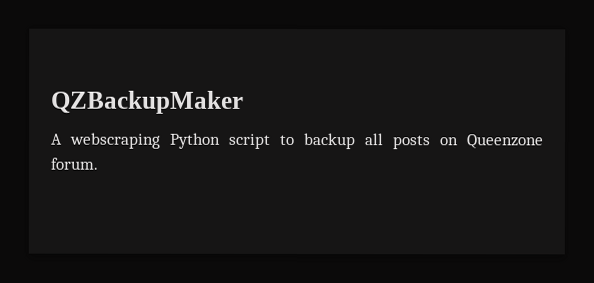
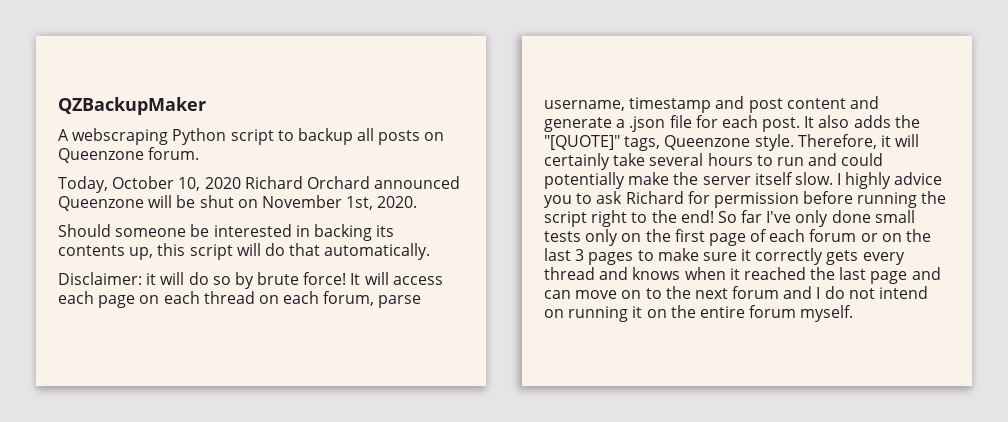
+ Today, October 10, 2020 Richard Orchard announced Queenzone will be shut on November 1st, 2020.
+ Should someone be interested in backing its contents up, this script will do that automatically.
+ Disclaimer: it will do so by brute force! It will access each page on each thread on each forum, parse username, timestamp and post content and generate a .json file for each post. It also adds the "[QUOTE]" tags, Queenzone style. Therefore, it will certainly take several hours to run and could potentially make the server itself slow. I highly advice you to ask Richard for permission before running the script right to the end! So far I've only done small tests only on the first page of each forum or on the last 3 pages to make sure it correctly gets every thread and knows when it reached the last page and can move on to the next forum and I do not intend on running it on the entire forum myself.

